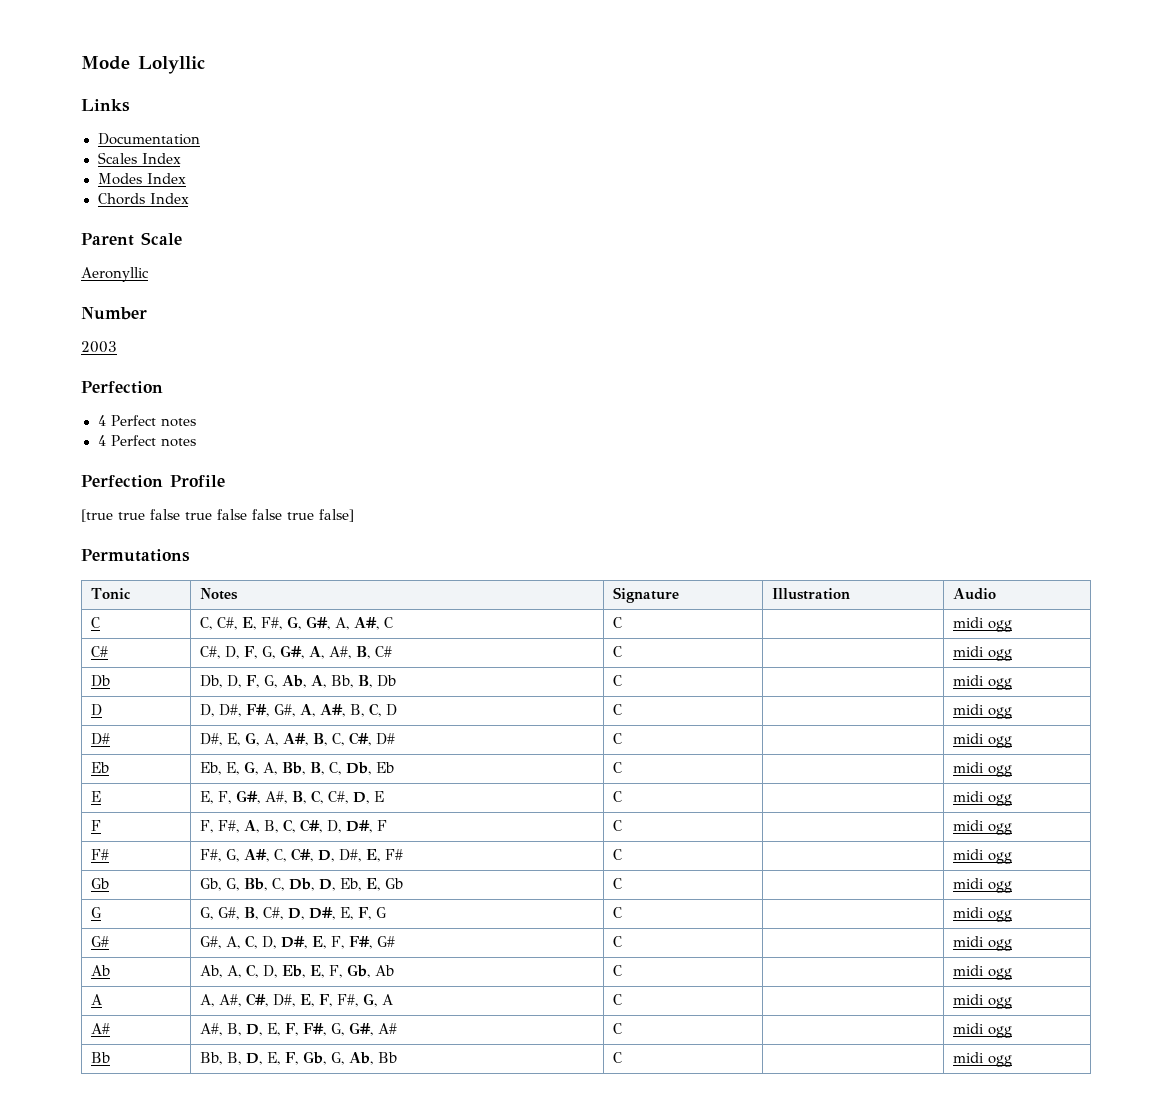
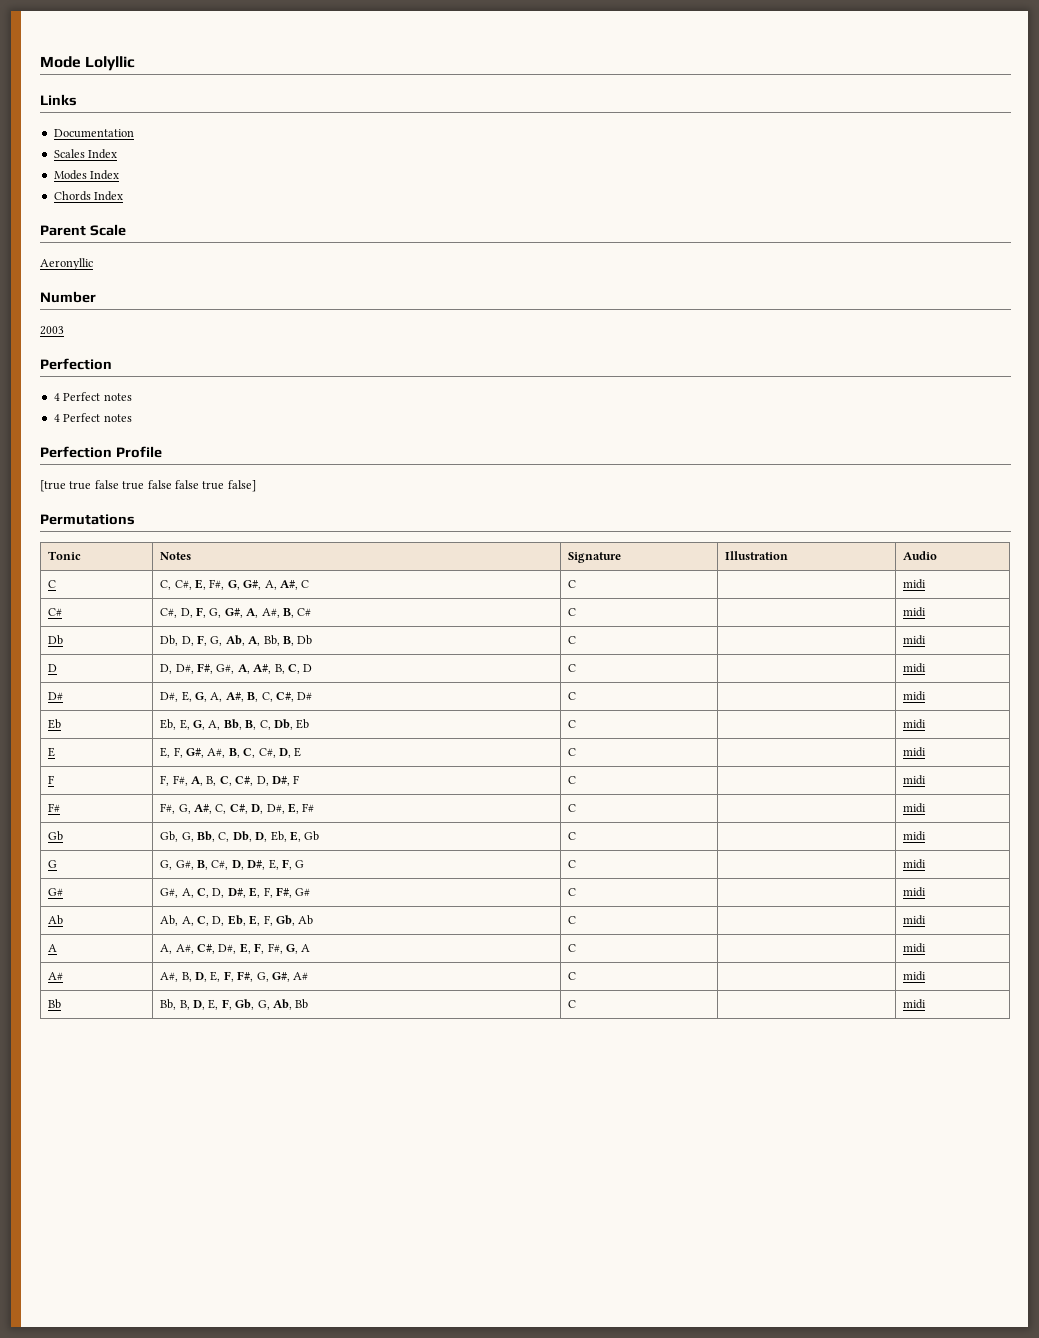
- C | C, C#, E, F#, G, G#, A, A#, C | C | | midi ogg
+ C | C, C#, E, F#, G, G#, A, A#, C | C | | midi
- C# | C#, D, F, G, G#, A, A#, B, C# | C | | midi ogg
+ C# | C#, D, F, G, G#, A, A#, B, C# | C | | midi
- Db | Db, D, F, G, Ab, A, Bb, B, Db | C | | midi ogg
+ Db | Db, D, F, G, Ab, A, Bb, B, Db | C | | midi
- D | D, D#, F#, G#, A, A#, B, C, D | C | | midi ogg
+ D | D, D#, F#, G#, A, A#, B, C, D | C | | midi
- D# | D#, E, G, A, A#, B, C, C#, D# | C | | midi ogg
+ D# | D#, E, G, A, A#, B, C, C#, D# | C | | midi
- Eb | Eb, E, G, A, Bb, B, C, Db, Eb | C | | midi ogg
+ Eb | Eb, E, G, A, Bb, B, C, Db, Eb | C | | midi
- E | E, F, G#, A#, B, C, C#, D, E | C | | midi ogg
+ E | E, F, G#, A#, B, C, C#, D, E | C | | midi
- F | F, F#, A, B, C, C#, D, D#, F | C | | midi ogg
+ F | F, F#, A, B, C, C#, D, D#, F | C | | midi
- F# | F#, G, A#, C, C#, D, D#, E, F# | C | | midi ogg
+ F# | F#, G, A#, C, C#, D, D#, E, F# | C | | midi
- Gb | Gb, G, Bb, C, Db, D, Eb, E, Gb | C | | midi ogg
+ Gb | Gb, G, Bb, C, Db, D, Eb, E, Gb | C | | midi
- G | G, G#, B, C#, D, D#, E, F, G | C | | midi ogg
+ G | G, G#, B, C#, D, D#, E, F, G | C | | midi
- G# | G#, A, C, D, D#, E, F, F#, G# | C | | midi ogg
+ G# | G#, A, C, D, D#, E, F, F#, G# | C | | midi
- Ab | Ab, A, C, D, Eb, E, F, Gb, Ab | C | | midi ogg
+ Ab | Ab, A, C, D, Eb, E, F, Gb, Ab | C | | midi
- A | A, A#, C#, D#, E, F, F#, G, A | C | | midi ogg
+ A | A, A#, C#, D#, E, F, F#, G, A | C | | midi
- A# | A#, B, D, E, F, F#, G, G#, A# | C | | midi ogg
+ A# | A#, B, D, E, F, F#, G, G#, A# | C | | midi
- Bb | Bb, B, D, E, F, Gb, G, Ab, Bb | C | | midi ogg
+ Bb | Bb, B, D, E, F, Gb, G, Ab, Bb | C | | midi

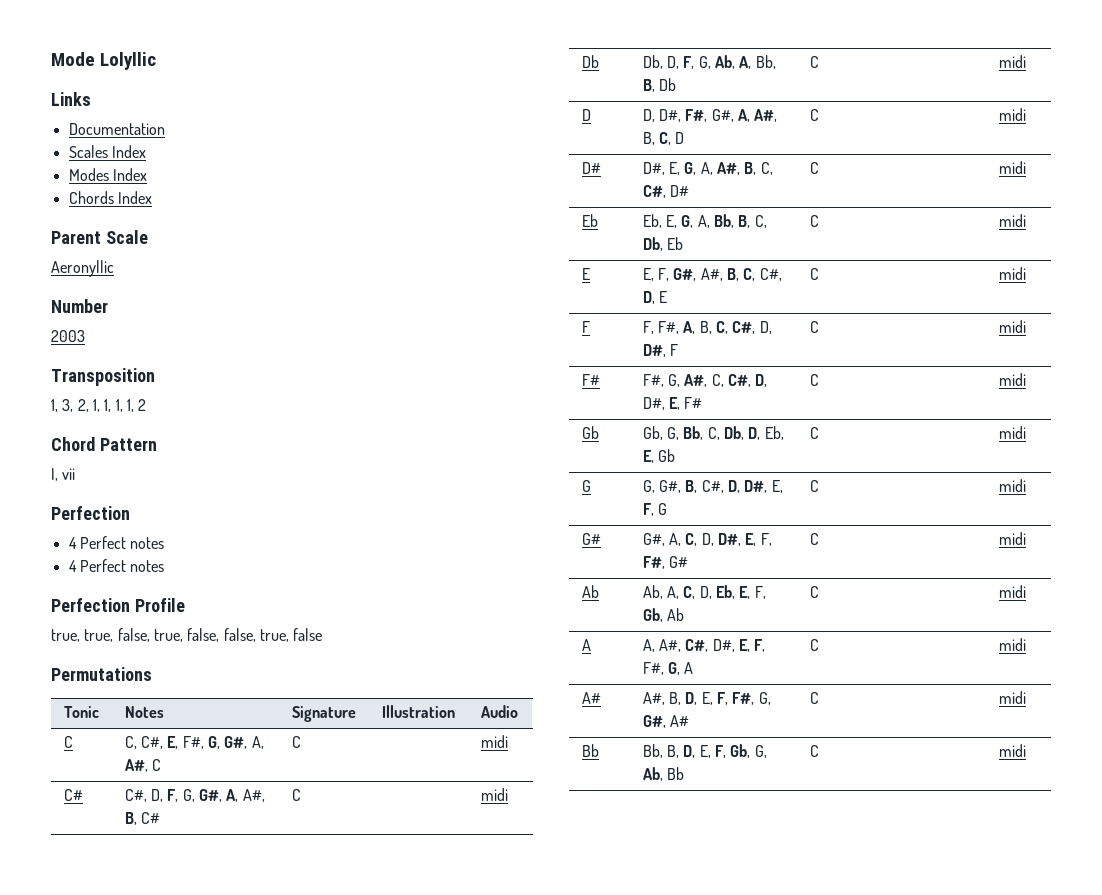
+ Transposition
+ 1, 3, 2, 1, 1, 1, 1, 2
+ Chord Pattern
+ I, vii
- [true true false true false false true false]
+ true, true, false, true, false, false, true, false

